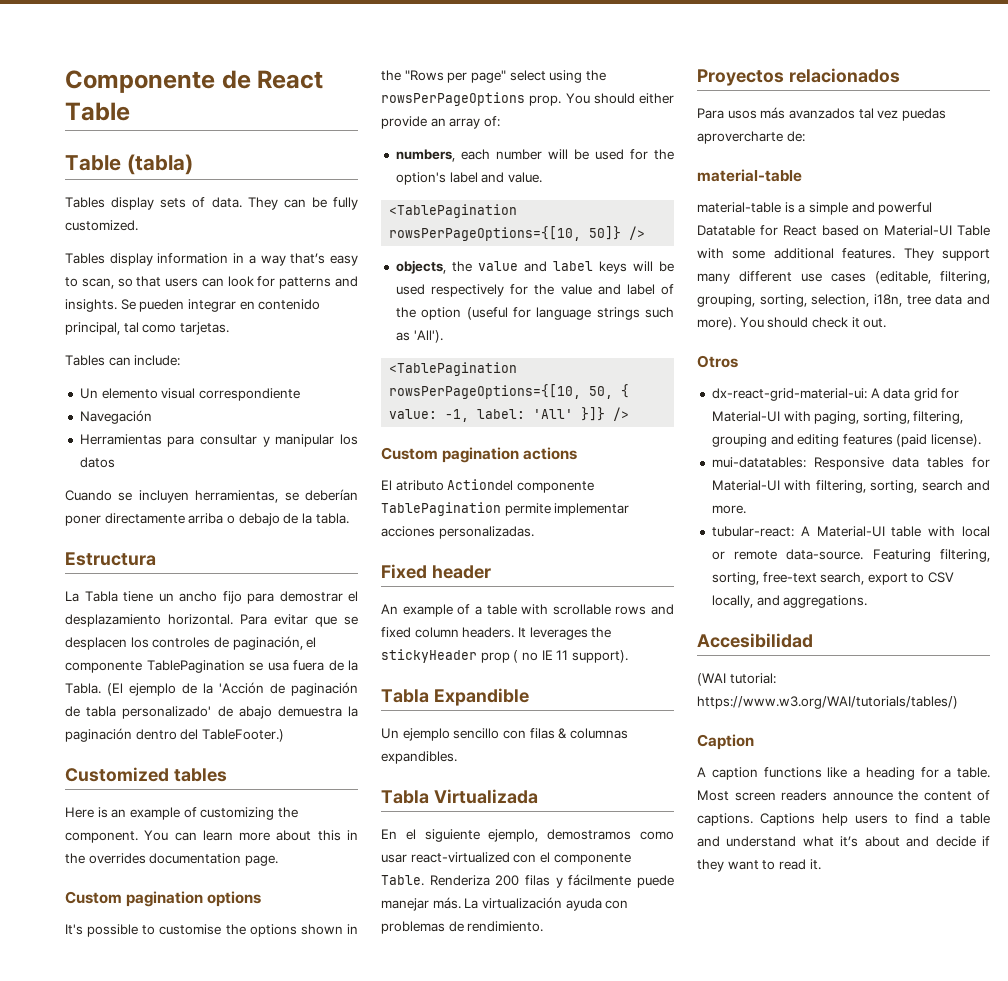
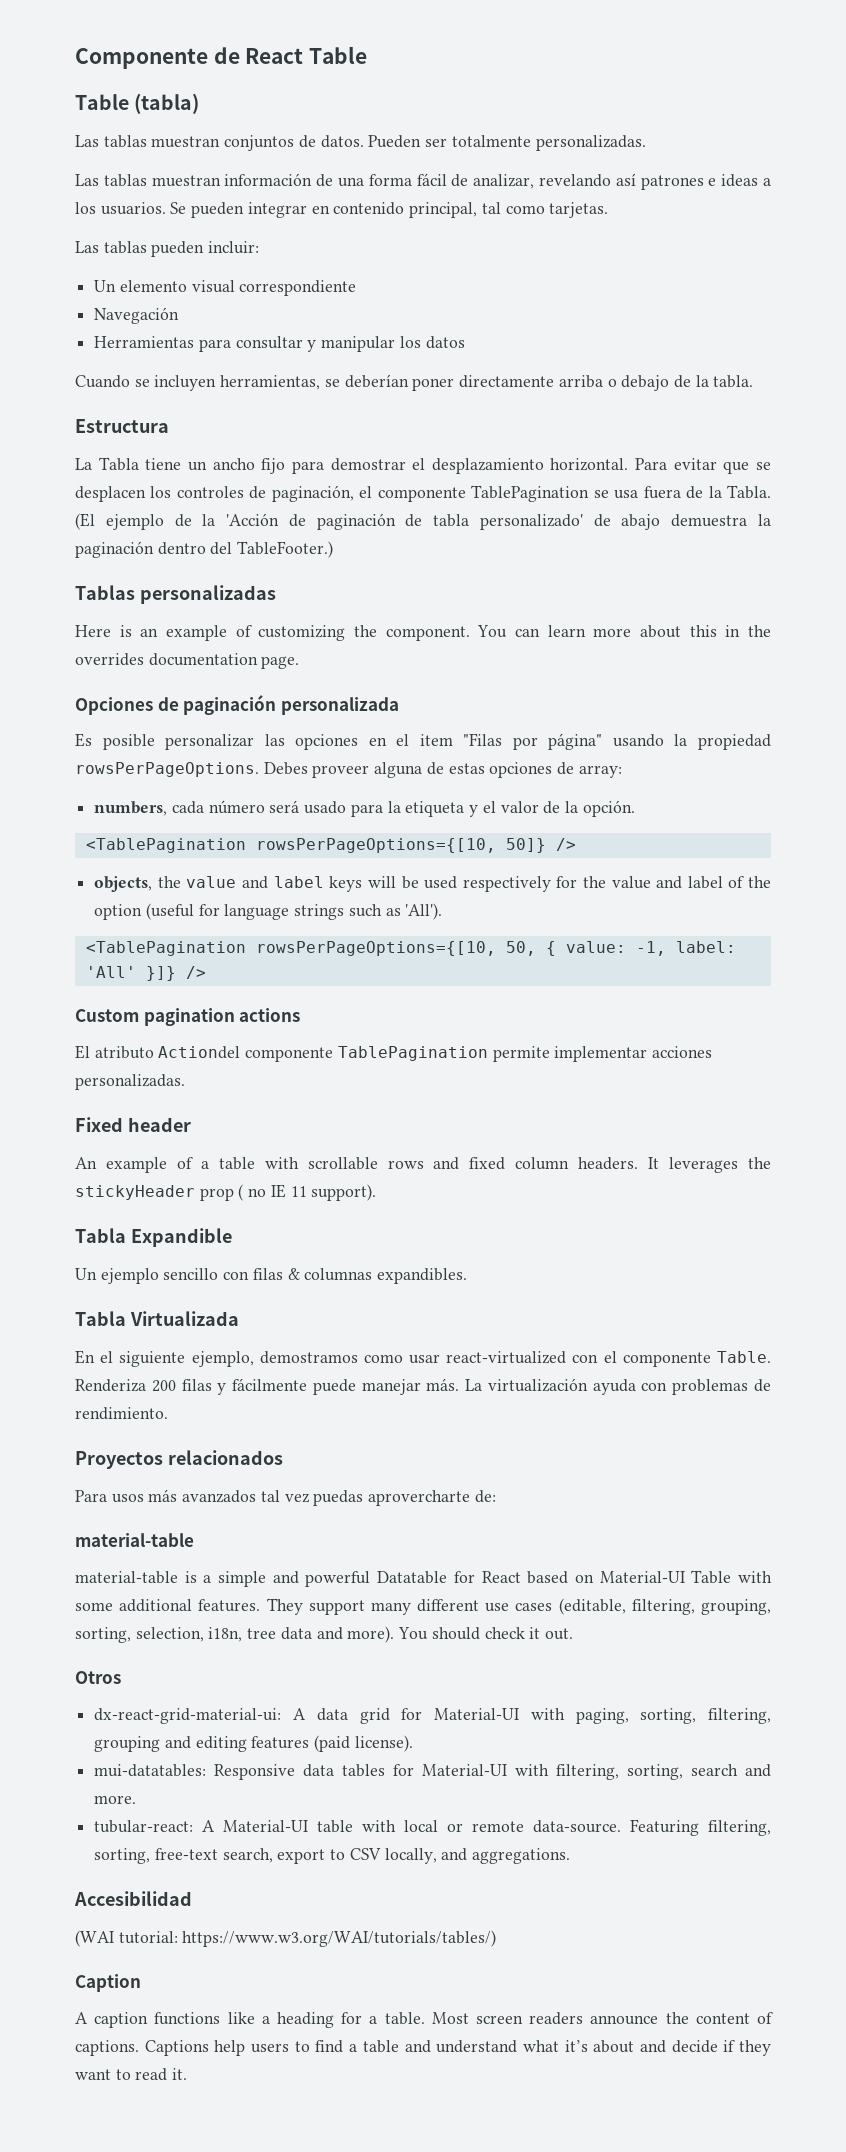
- Tables display sets of data. They can be fully customized.
- Tables display information in a way that’s easy to scan, so that users can look for patterns and insights.
+ Las tablas muestran conjuntos de datos. Pueden ser totalmente personalizadas.
+ Las tablas muestran información de una forma fácil de analizar, revelando así patrones e ideas a los usuarios.
- Tables can include:
+ Las tablas pueden incluir:
- Customized tables
+ Tablas personalizadas
- Custom pagination options
- It's possible to customise the options shown in the "Rows per page" select using the rowsPerPageOptions prop. You should either provide an array of:
- numbers, each number will be used for the option's label and value.
+ Opciones de paginación personalizada
+ Es posible personalizar las opciones en el item "Filas por página" usando la propiedad rowsPerPageOptions. Debes proveer alguna de estas opciones de array:
+ numbers, cada número será usado para la etiqueta y el valor de la opción.

